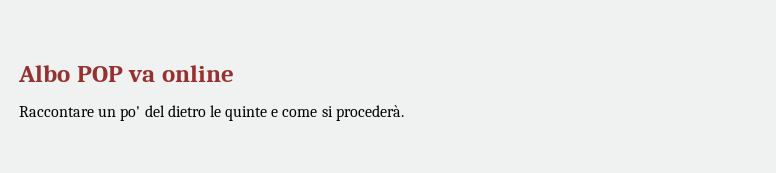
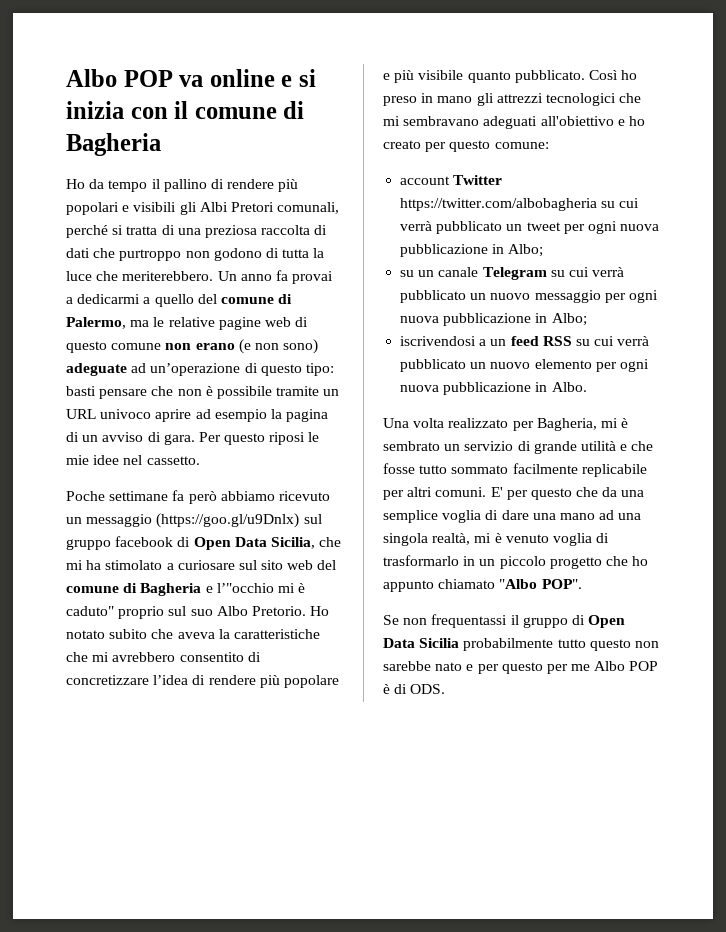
- Albo POP va online
- Raccontare un po' del dietro le quinte e come si procederà.
+ Albo POP va online e si inizia con il comune di Bagheria
+ Ho da tempo il pallino di rendere più popolari e visibili gli Albi Pretori comunali, perché si tratta di una preziosa raccolta di dati che purtroppo non godono di tutta la luce che meriterebbero. Un anno fa provai a dedicarmi a quello del comune di Palermo, ma le relative pagine web di questo comune non erano (e non sono) adeguate ad un’operazione di questo tipo: basti pensare che non è possibile tramite un URL univoco aprire ad esempio la pagina di un avviso di gara. Per questo riposi le mie idee nel cassetto.
+ Poche settimane fa però abbiamo ricevuto un messaggio (https://goo.gl/u9Dnlx) sul gruppo facebook di Open Data Sicilia, che mi ha stimolato a curiosare sul sito web del comune di Bagheria e l’"occhio mi è caduto" proprio sul suo Albo Pretorio. Ho notato subito che aveva la caratteristiche che mi avrebbero consentito di concretizzare l’idea di rendere più popolare e più visibile quanto pubblicato. Così ho preso in mano gli attrezzi tecnologici che mi sembravano adeguati all'obiettivo e ho creato per questo comune:
+ account Twitter https://twitter.com/albobagheria su cui verrà pubblicato un tweet per ogni nuova pubblicazione in Albo;
+ su un canale Telegram su cui verrà pubblicato un nuovo messaggio per ogni nuova pubblicazione in Albo;
+ iscrivendosi a un feed RSS su cui verrà pubblicato un nuovo elemento per ogni nuova pubblicazione in Albo.
+ Una volta realizzato per Bagheria, mi è sembrato un servizio di grande utilità e che fosse tutto sommato facilmente replicabile per altri comuni. E' per questo che da una semplice voglia di dare una mano ad una singola realtà, mi è venuto voglia di trasformarlo in un piccolo progetto che ho appunto chiamato "Albo POP".
+ Se non frequentassi il gruppo di Open Data Sicilia probabilmente tutto questo non sarebbe nato e per questo per me Albo POP è di ODS.

